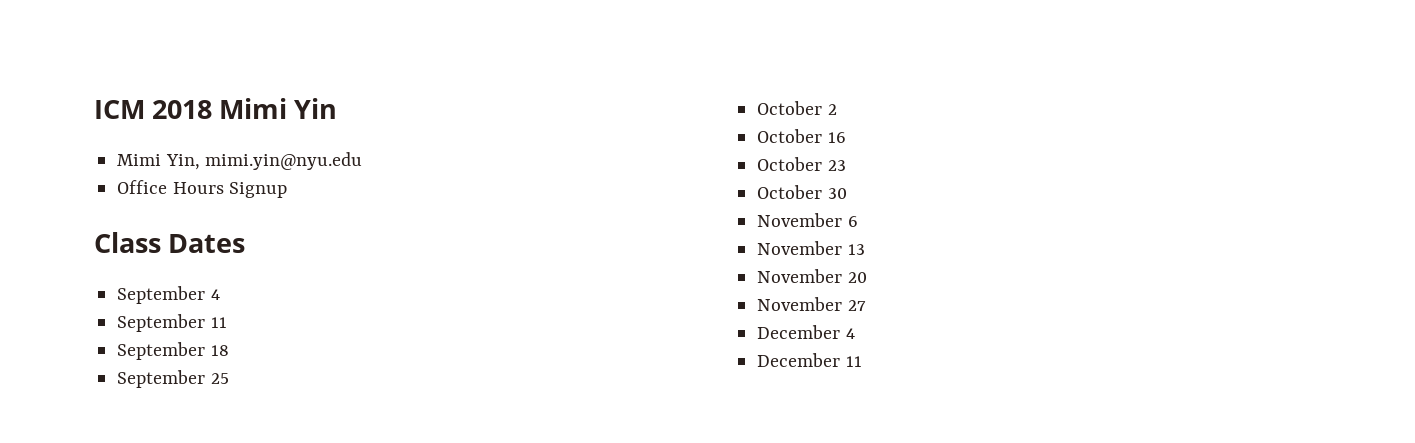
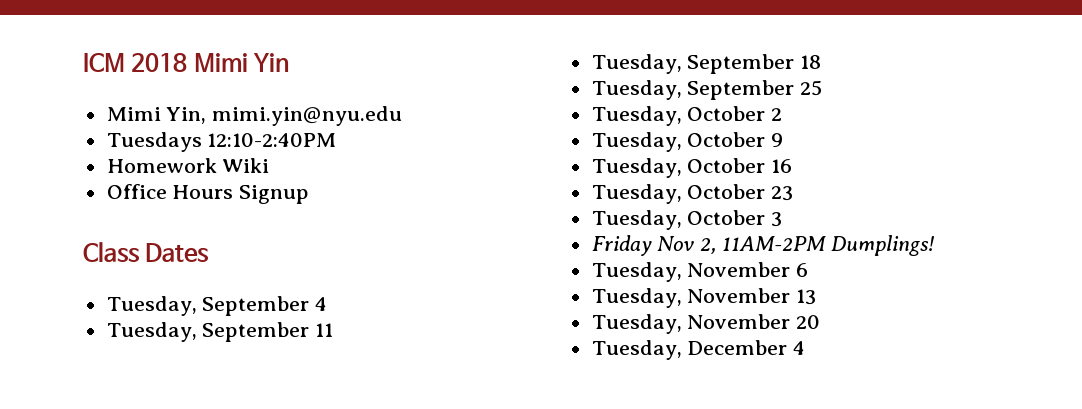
+ Tuesdays 12:10-2:40PM
+ Homework Wiki
- September 4
+ Tuesday, September 4
- September 11
+ Tuesday, September 11
- September 18
+ Tuesday, September 18
- September 25
+ Tuesday, September 25
- October 2
+ Tuesday, October 2
- October 16
+ Tuesday, October 9
+ Tuesday, October 16
- October 23
+ Tuesday, October 23
- October 30
- November 6
+ Tuesday, October 3
+ Friday Nov 2, 11AM-2PM Dumplings!
+ Tuesday, November 6
- November 13
+ Tuesday, November 13
- November 20
+ Tuesday, November 20
- November 27
- December 4
+ Tuesday, December 4
- December 11

